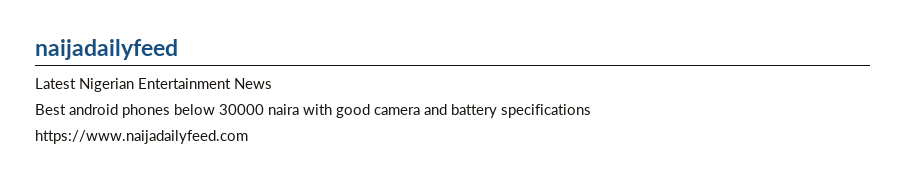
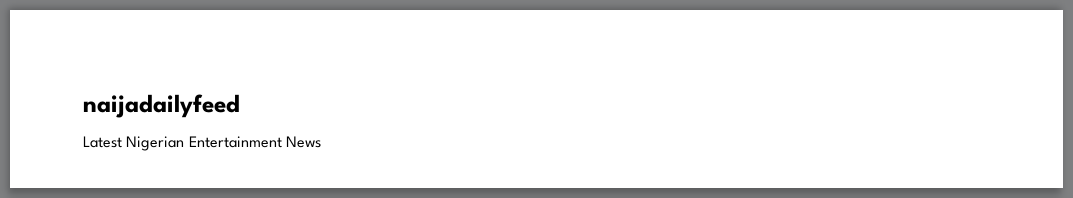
- Best android phones below 30000 naira with good camera and battery specifications
- https://www.naijadailyfeed.com

